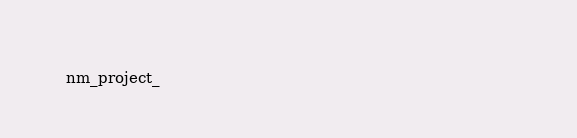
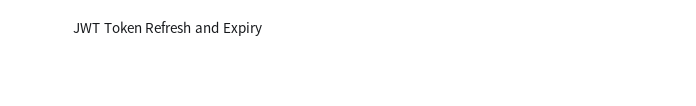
- nm_project_
+ JWT Token Refresh and Expiry

